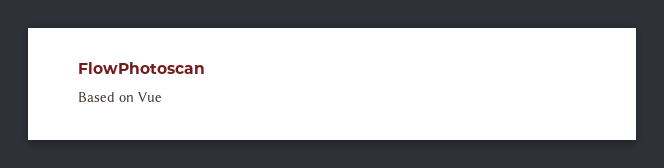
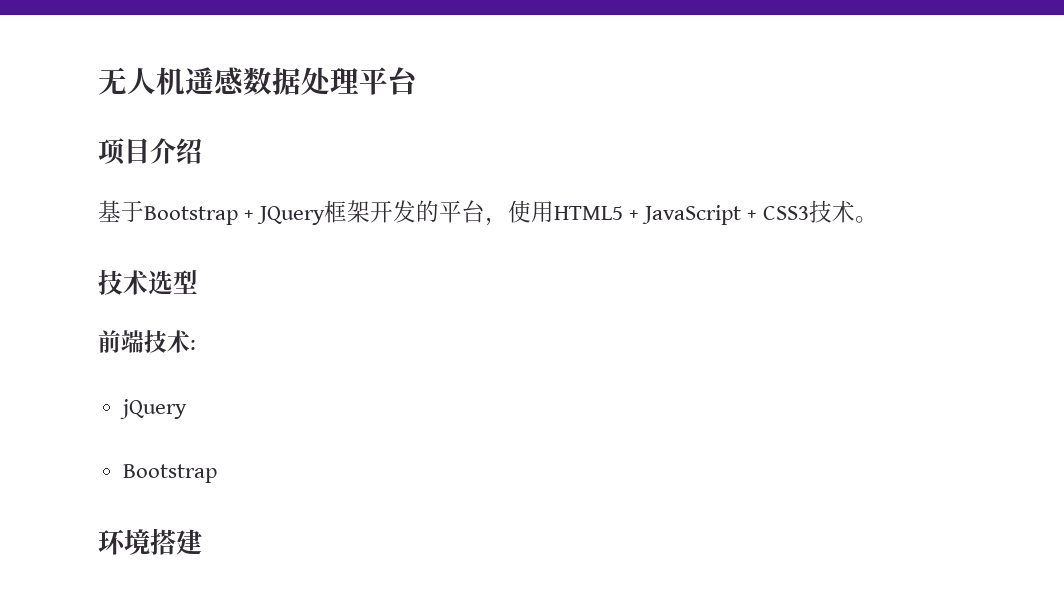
- FlowPhotoscan
- Based on Vue
+ 无人机遥感数据处理平台
+ 项目介绍
+ 基于Bootstrap + JQuery框架开发的平台，使用HTML5 + JavaScript + CSS3技术。
+ 技术选型
+ 前端技术:
+ jQuery
+ Bootstrap
+ 环境搭建

